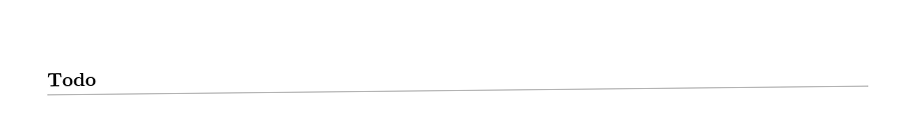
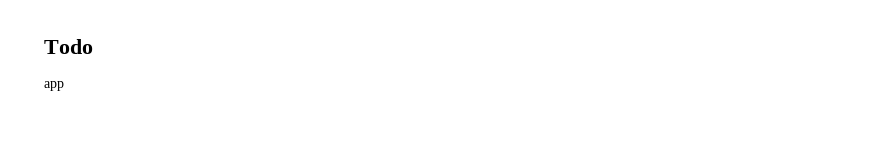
+ app

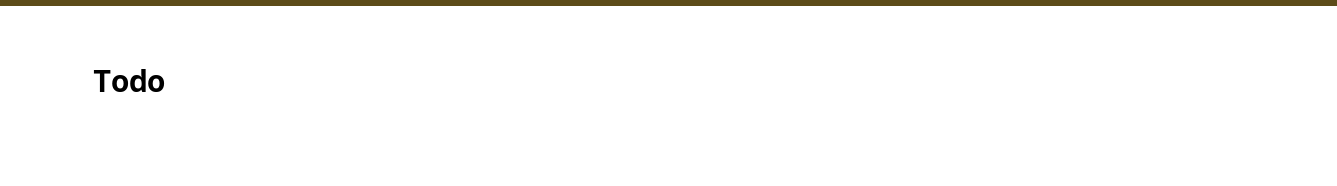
- app

